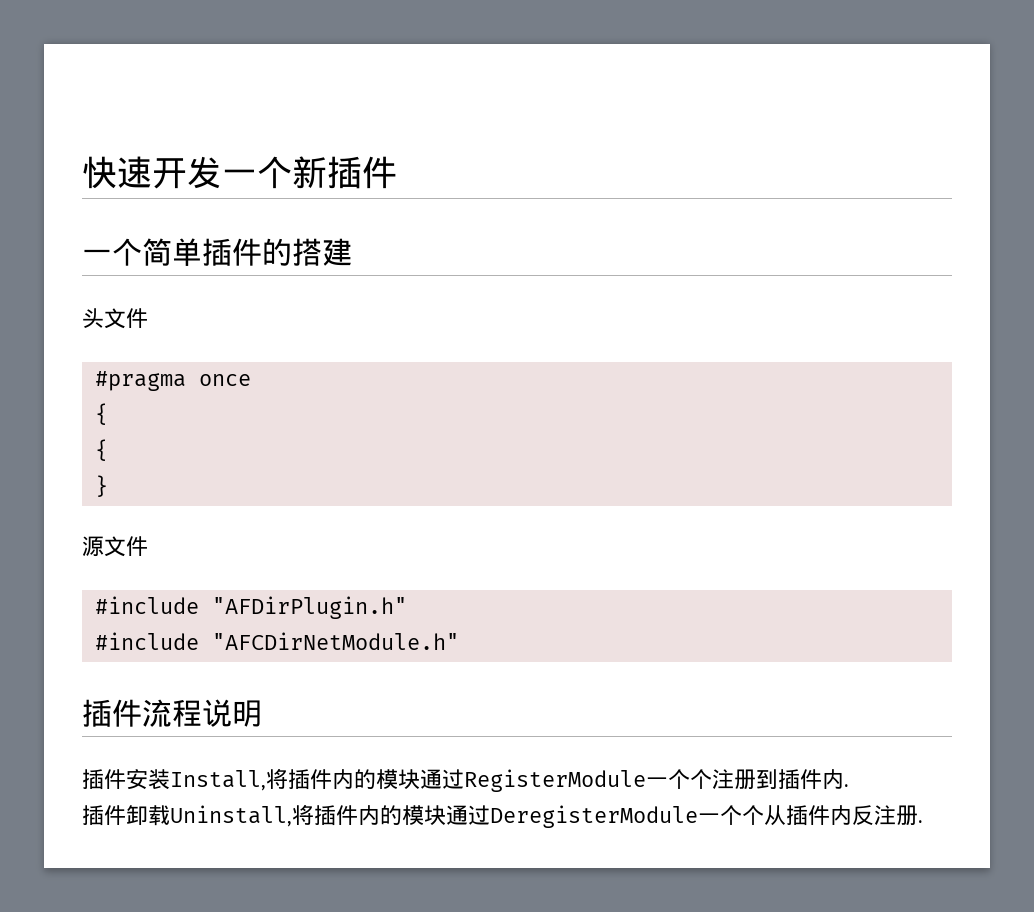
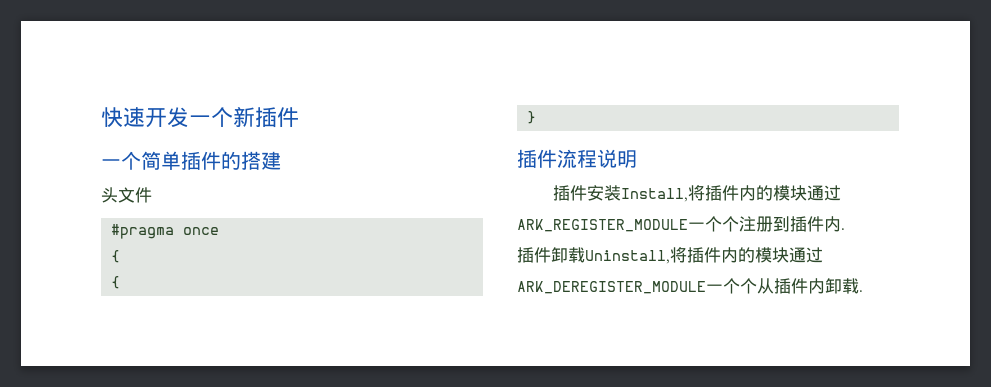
- 源文件
- #include "AFDirPlugin.h"
- #include "AFCDirNetModule.h"
- 插件安装Install,将插件内的模块通过RegisterModule一个个注册到插件内.
+ 插件安装Install,将插件内的模块通过ARK_REGISTER_MODULE一个个注册到插件内.
- 插件卸载Uninstall,将插件内的模块通过DeregisterModule一个个从插件内反注册.
+ 插件卸载Uninstall,将插件内的模块通过ARK_DEREGISTER_MODULE一个个从插件内卸载.

